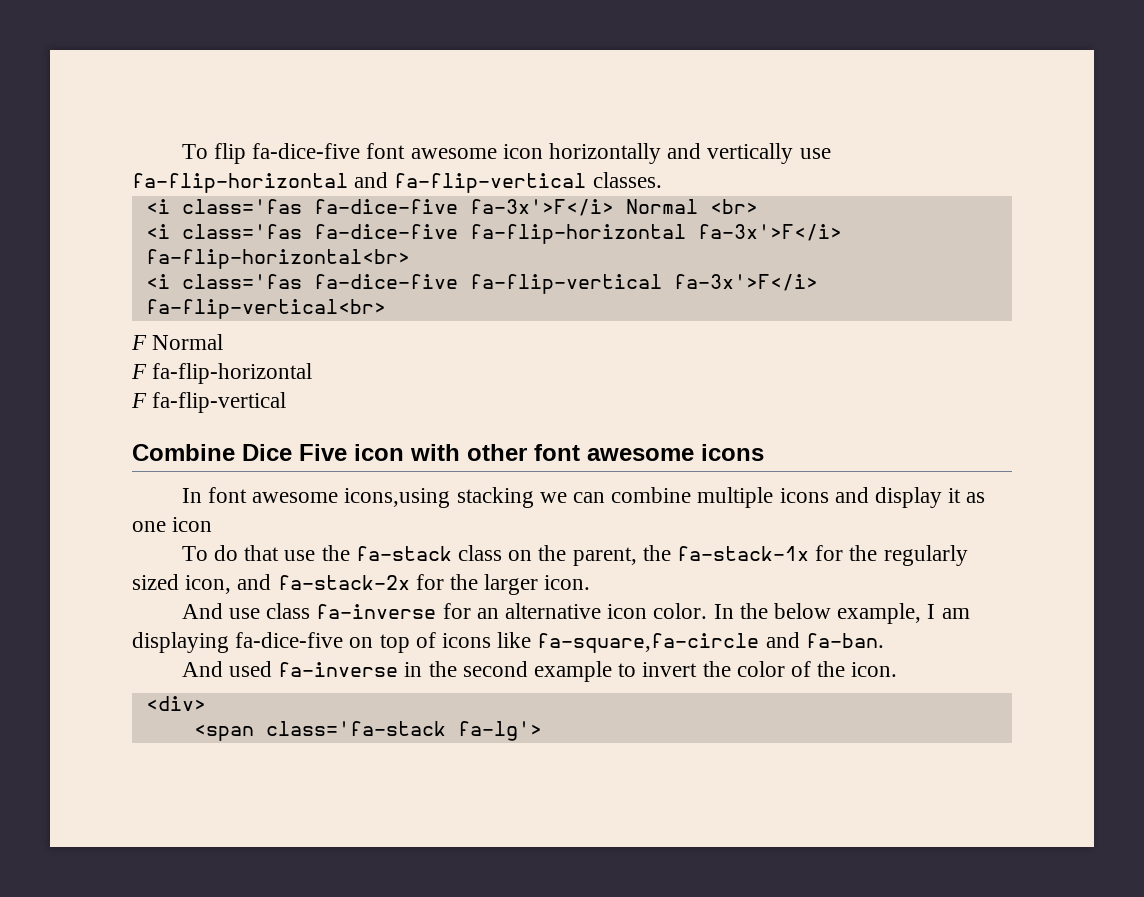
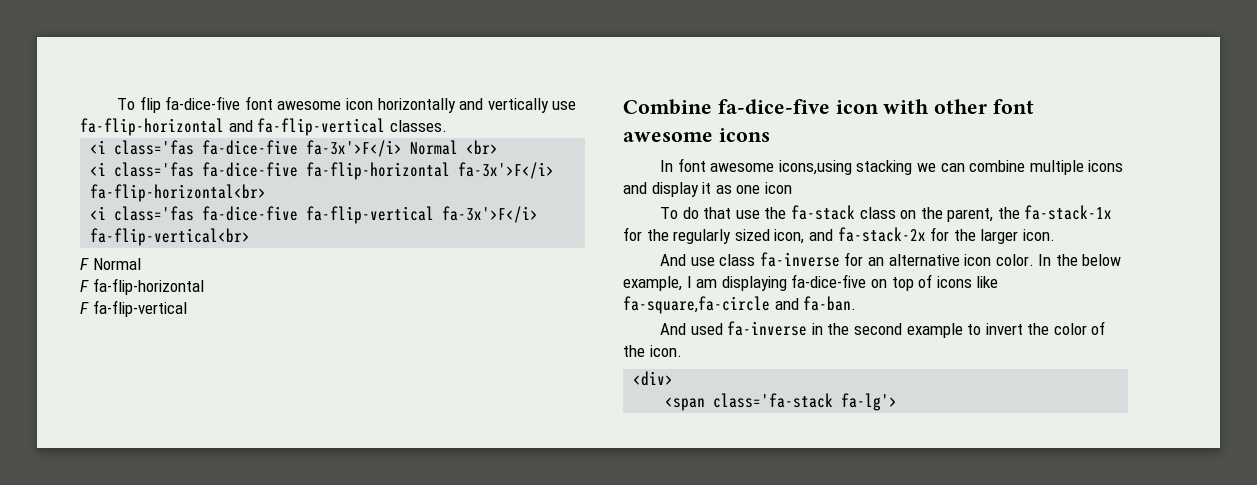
- Combine Dice Five icon with other font awesome icons
+ Combine fa-dice-five icon with other font awesome icons

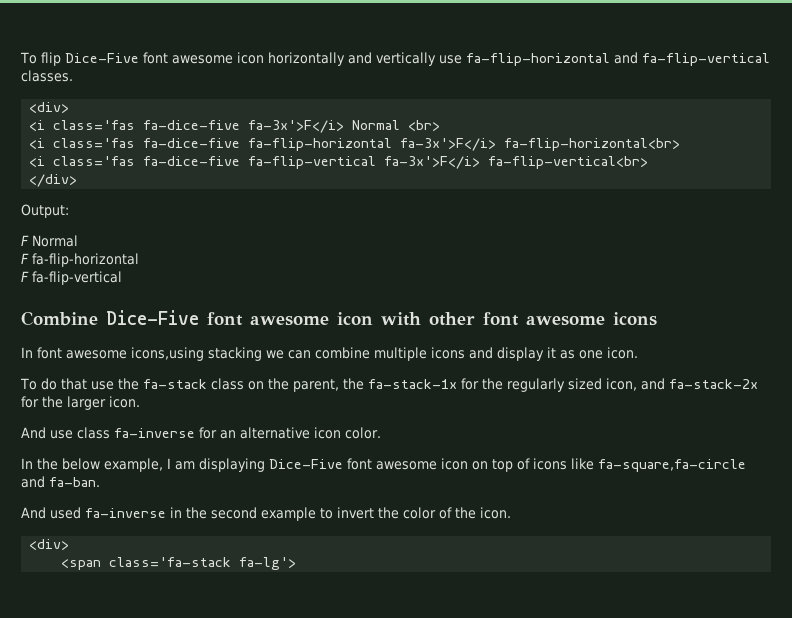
- To flip fa-dice-five font awesome icon horizontally and vertically use fa-flip-horizontal and fa-flip-vertical classes.
+ To flip Dice-Five font awesome icon horizontally and vertically use fa-flip-horizontal and fa-flip-vertical classes.
+ <div>
+ </div>
+ Output:
- Combine fa-dice-five icon with other font awesome icons
+ Combine Dice-Five font awesome icon with other font awesome icons
- In font awesome icons,using stacking we can combine multiple icons and display it as one icon
+ In font awesome icons,using stacking we can combine multiple icons and display it as one icon.
- And use class fa-inverse for an alternative icon color. In the below example, I am displaying fa-dice-five on top of icons like fa-square,fa-circle and fa-ban.
+ And use class fa-inverse for an alternative icon color.
+ In the below example, I am displaying Dice-Five font awesome icon on top of icons like fa-square,fa-circle and fa-ban.

